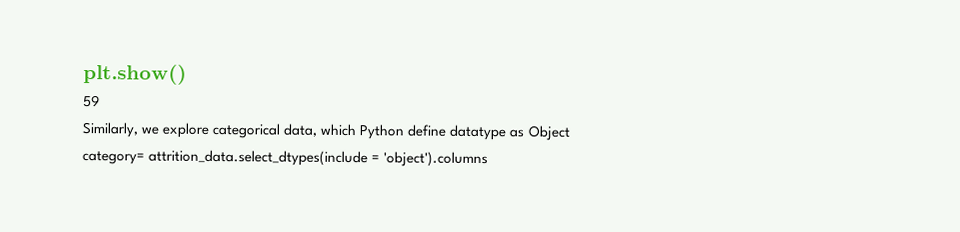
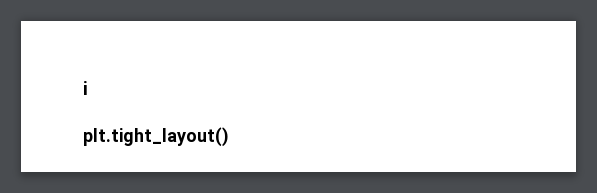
- plt.show()
- 59
- Similarly, we explore categorical data, which Python define datatype as Object
- category= attrition_data.select_dtypes(include = 'object').columns
+ i
+ plt.tight_layout()

